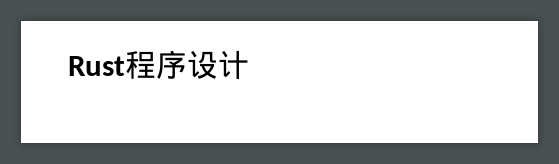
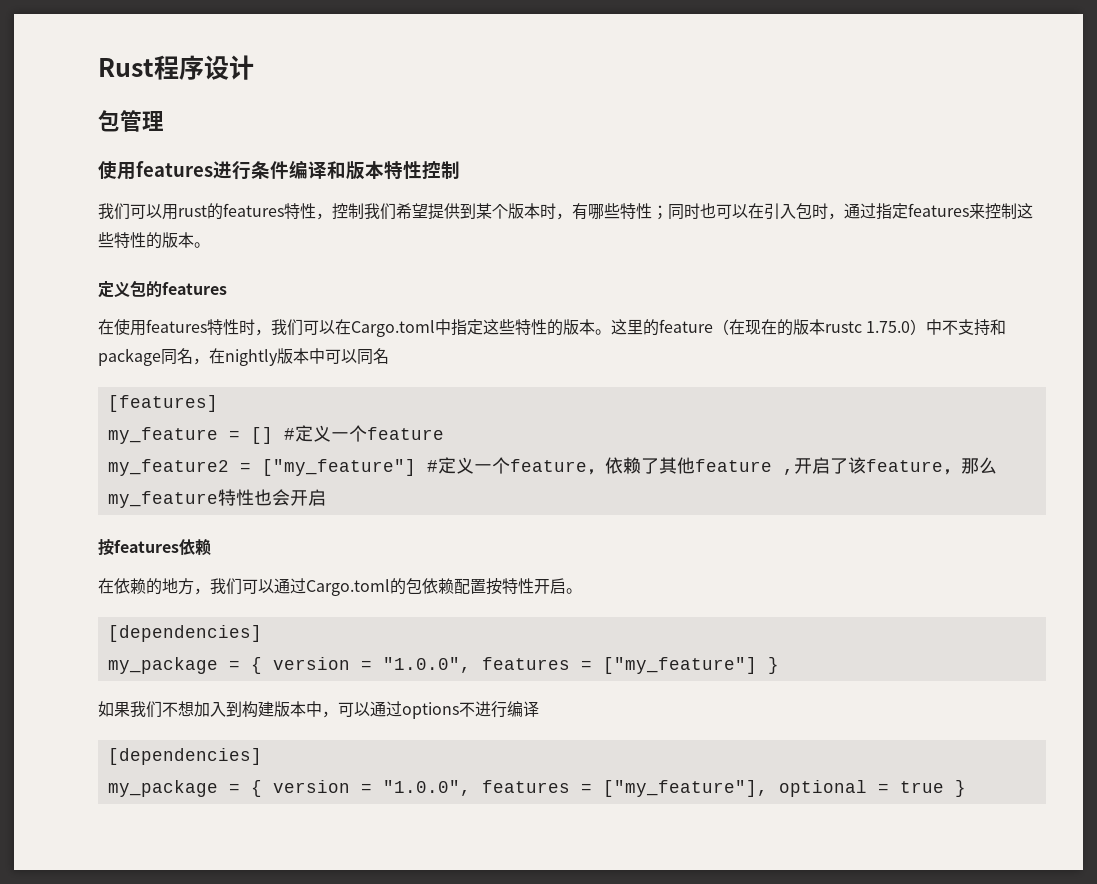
+ 包管理
+ 使用features进行条件编译和版本特性控制
+ 我们可以用rust的features特性，控制我们希望提供到某个版本时，有哪些特性；同时也可以在引入包时，通过指定features来控制这些特性的版本。
+ 定义包的features
+ 在使用features特性时，我们可以在Cargo.toml中指定这些特性的版本。这里的feature（在现在的版本rustc 1.75.0）中不支持和package同名，在nightly版本中可以同名
+ [features]
+ my_feature = [] #定义一个feature
+ my_feature2 = ["my_feature"] #定义一个feature，依赖了其他feature ,开启了该feature，那么my_feature特性也会开启
+ 按features依赖
+ 在依赖的地方，我们可以通过Cargo.toml的包依赖配置按特性开启。
+ [dependencies]
+ my_package = { version = "1.0.0", features = ["my_feature"] }
+ 如果我们不想加入到构建版本中，可以通过options不进行编译
+ [dependencies]
+ my_package = { version = "1.0.0", features = ["my_feature"], optional = true }

